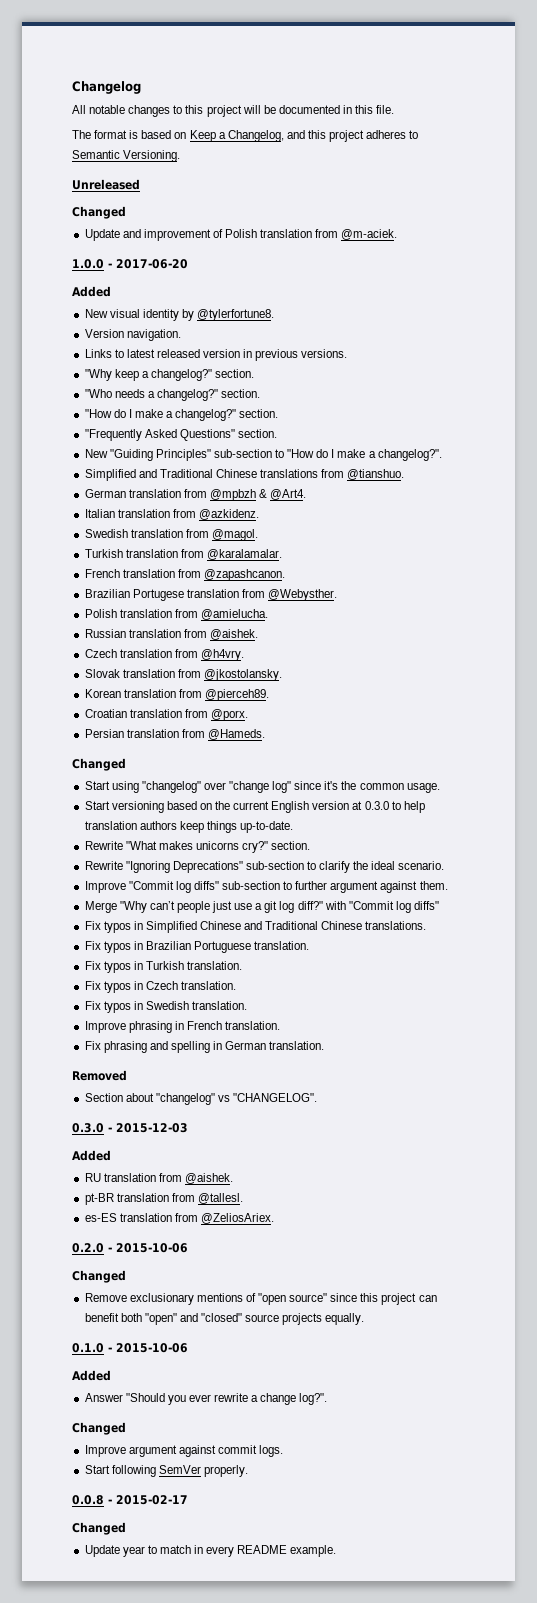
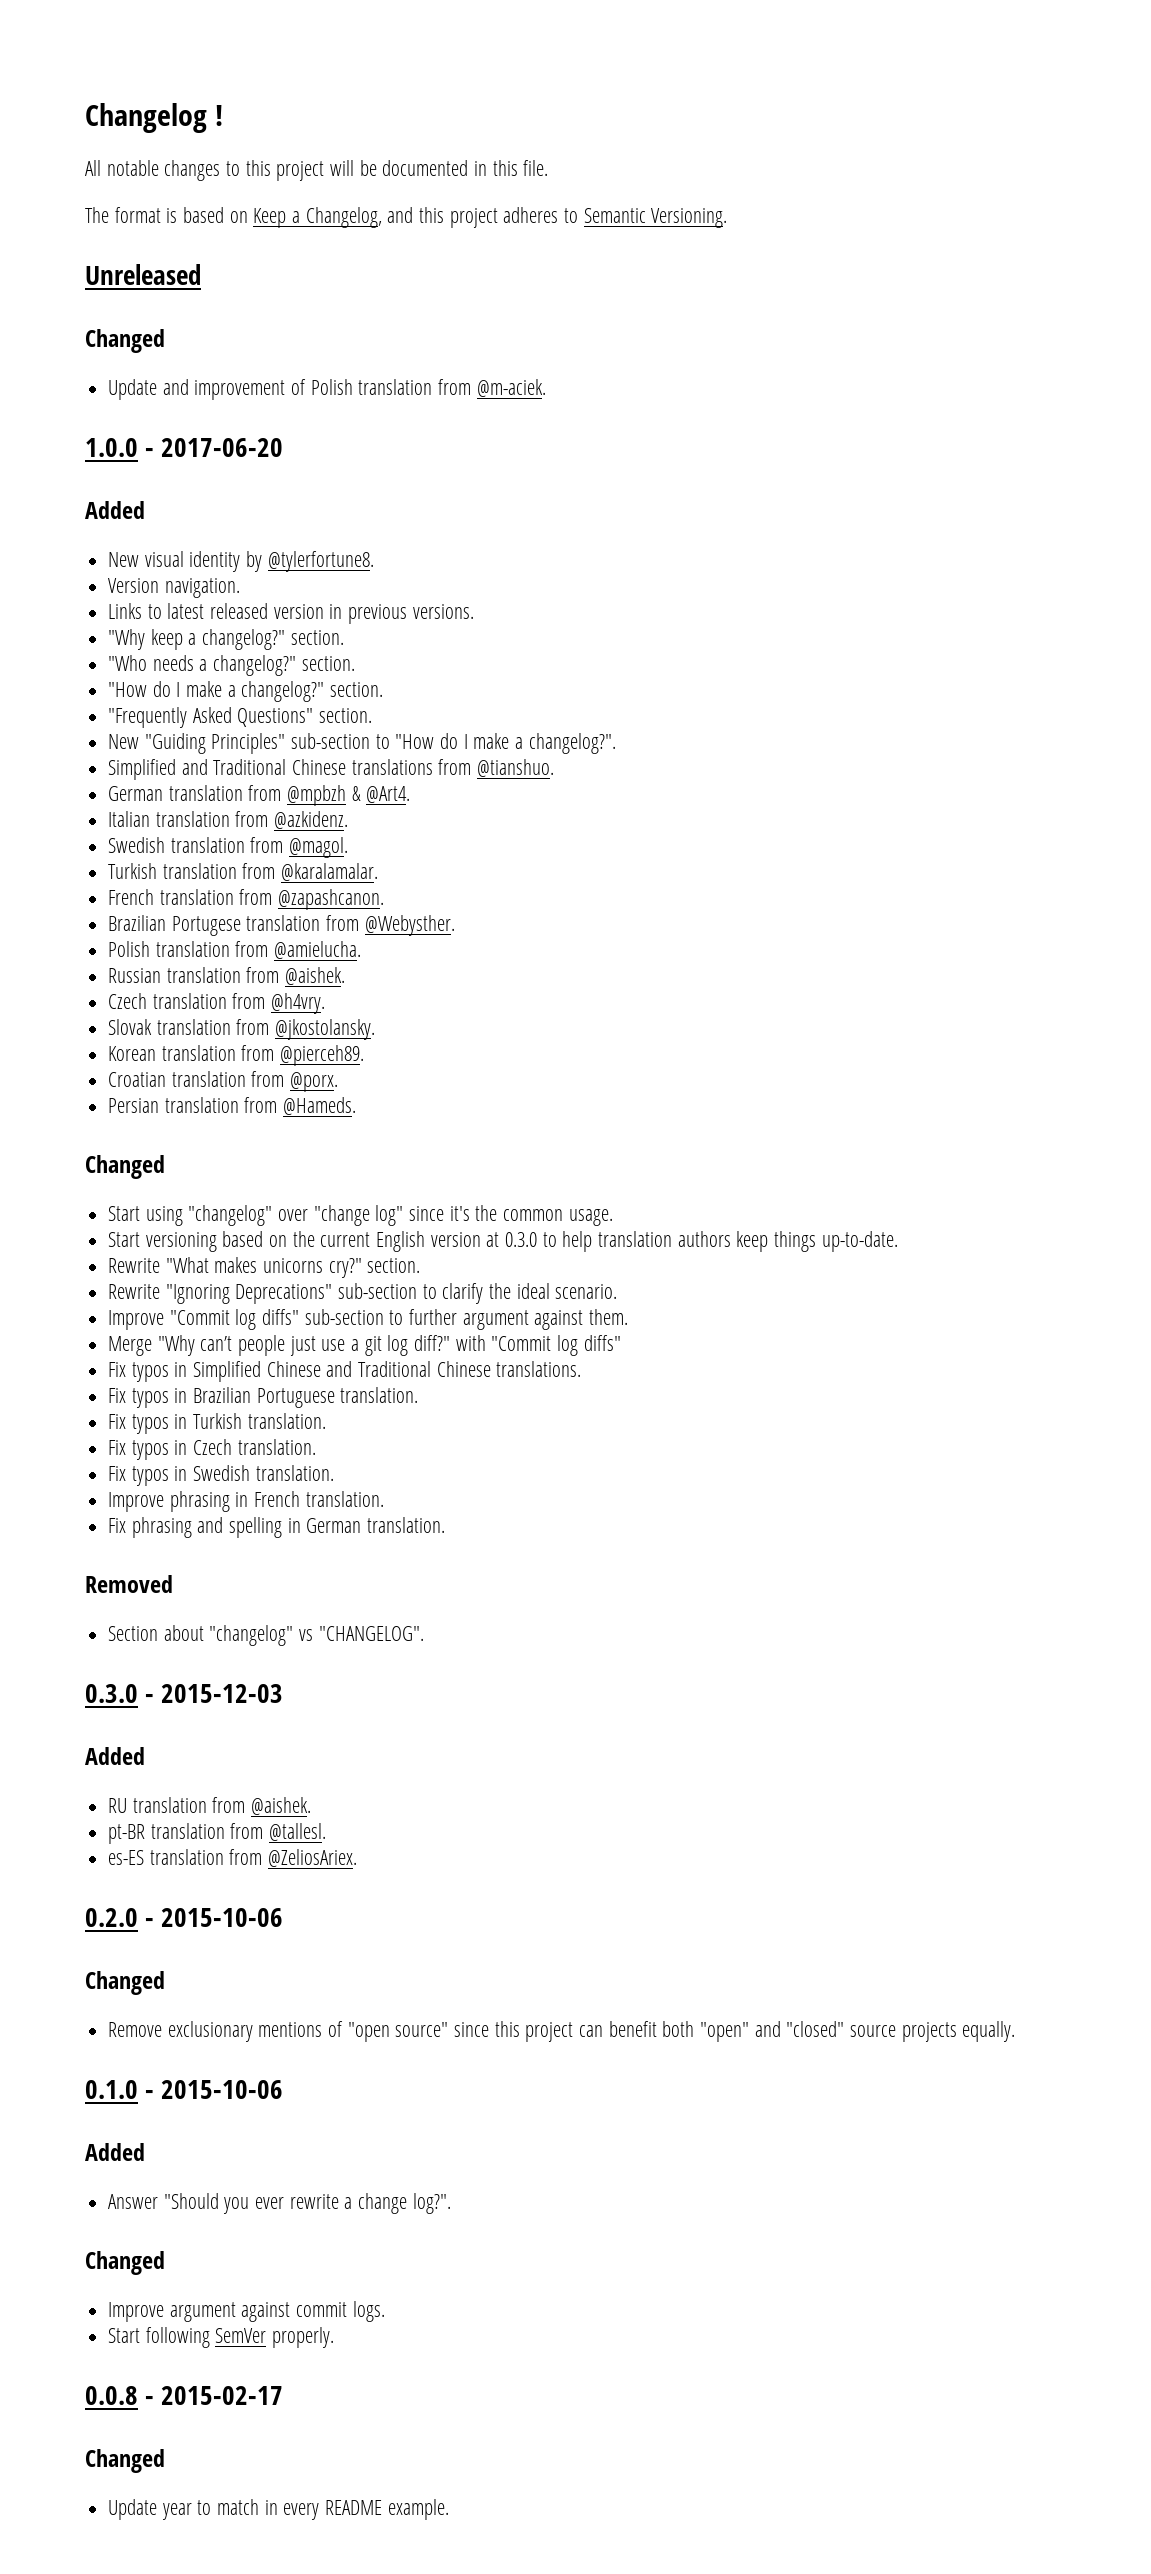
- Changelog
+ Changelog !

